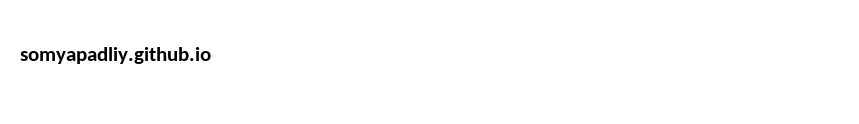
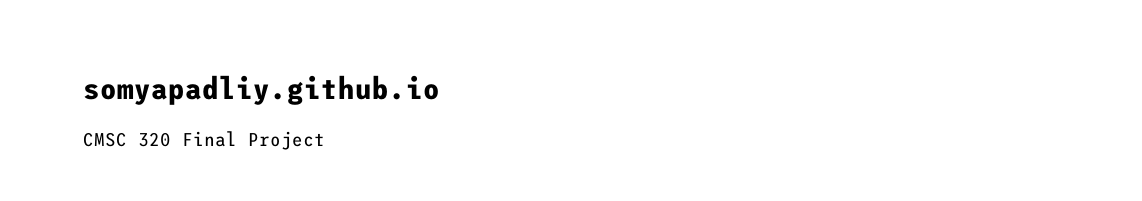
+ CMSC 320 Final Project

